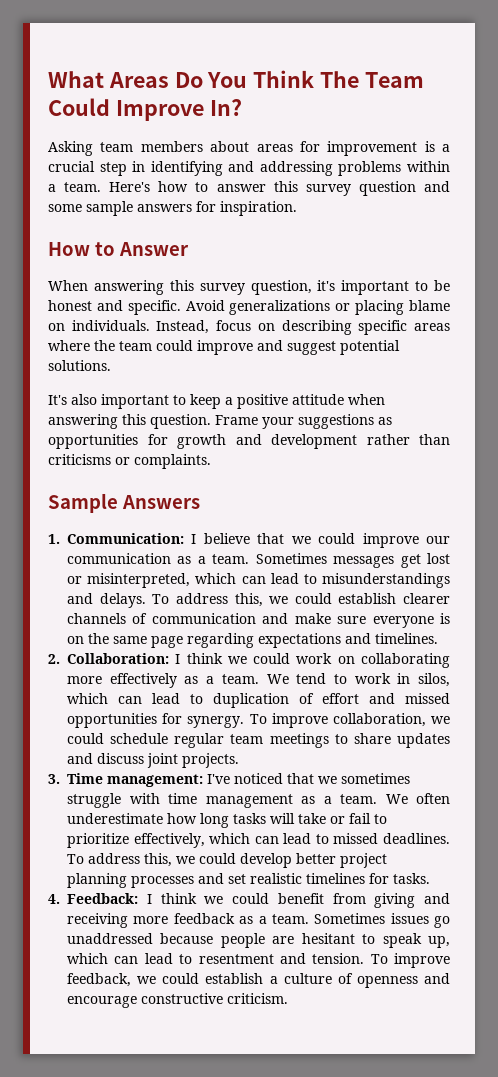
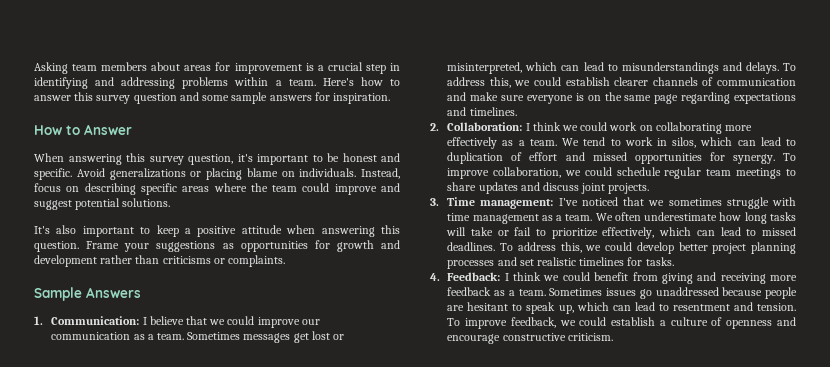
- What Areas Do You Think The Team Could Improve In?

